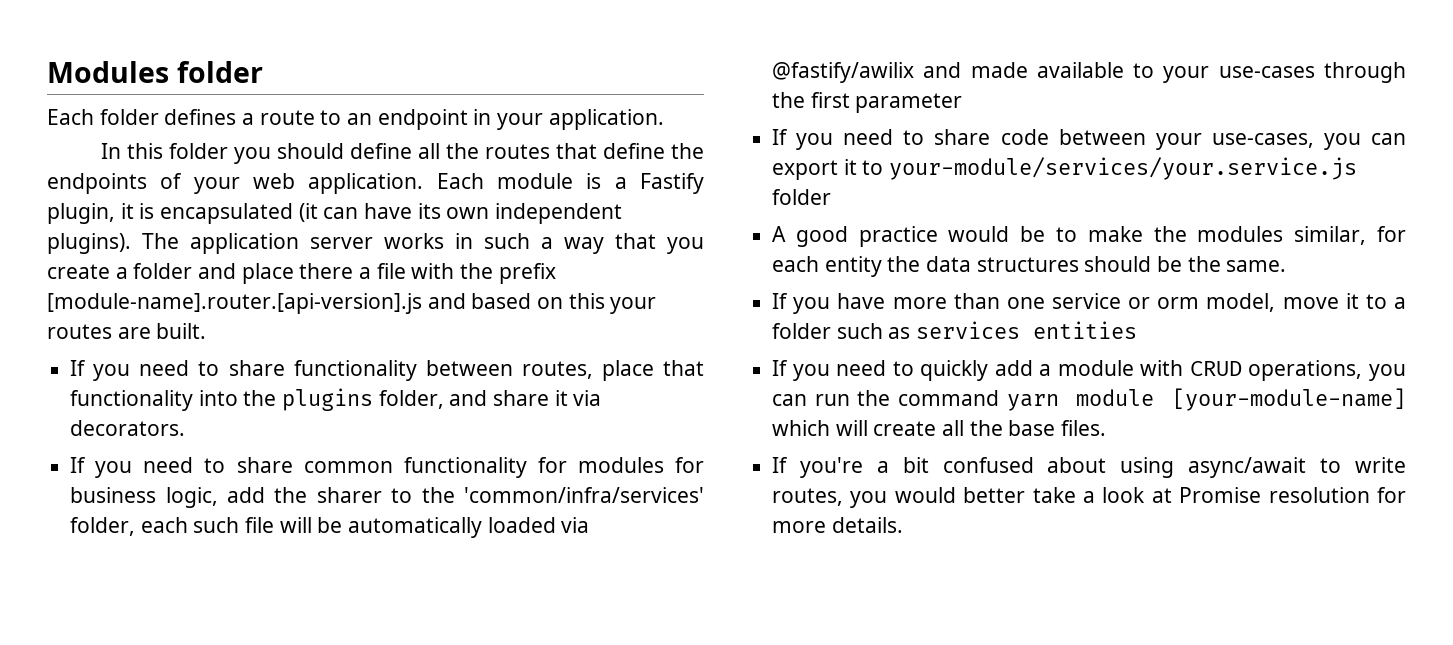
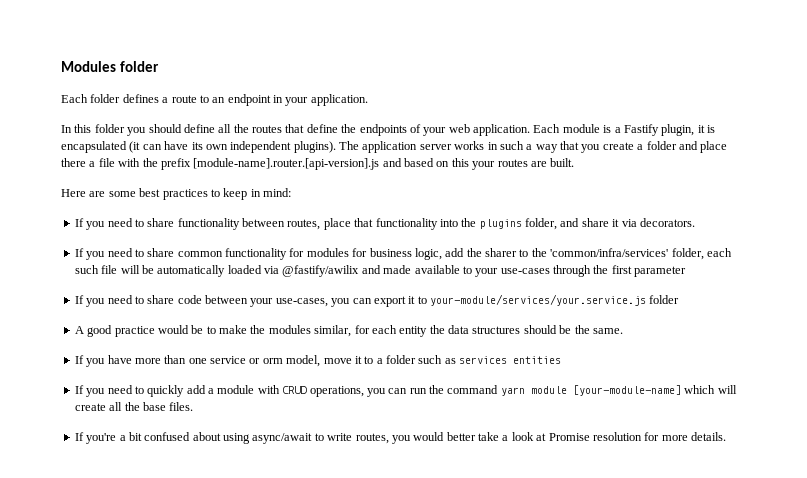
+ Here are some best practices to keep in mind:

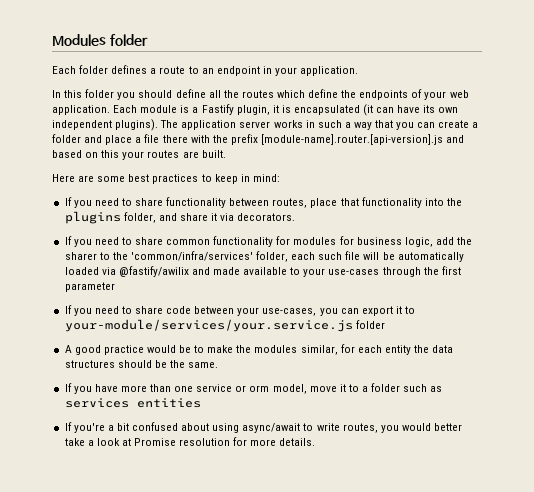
- In this folder you should define all the routes that define the endpoints of your web application.
+ In this folder you should define all the routes which define the endpoints of your web application.
- The application server works in such a way that you create a folder and place there a file with the prefix [module-name].router.[api-version].js and based on this your routes are built.
+ The application server works in such a way that you can create a folder and place a file there with the prefix [module-name].router.[api-version].js and based on this your routes are built.
- If you need to quickly add a module with CRUD operations, you can run the command yarn module [your-module-name] which will create all the base files.

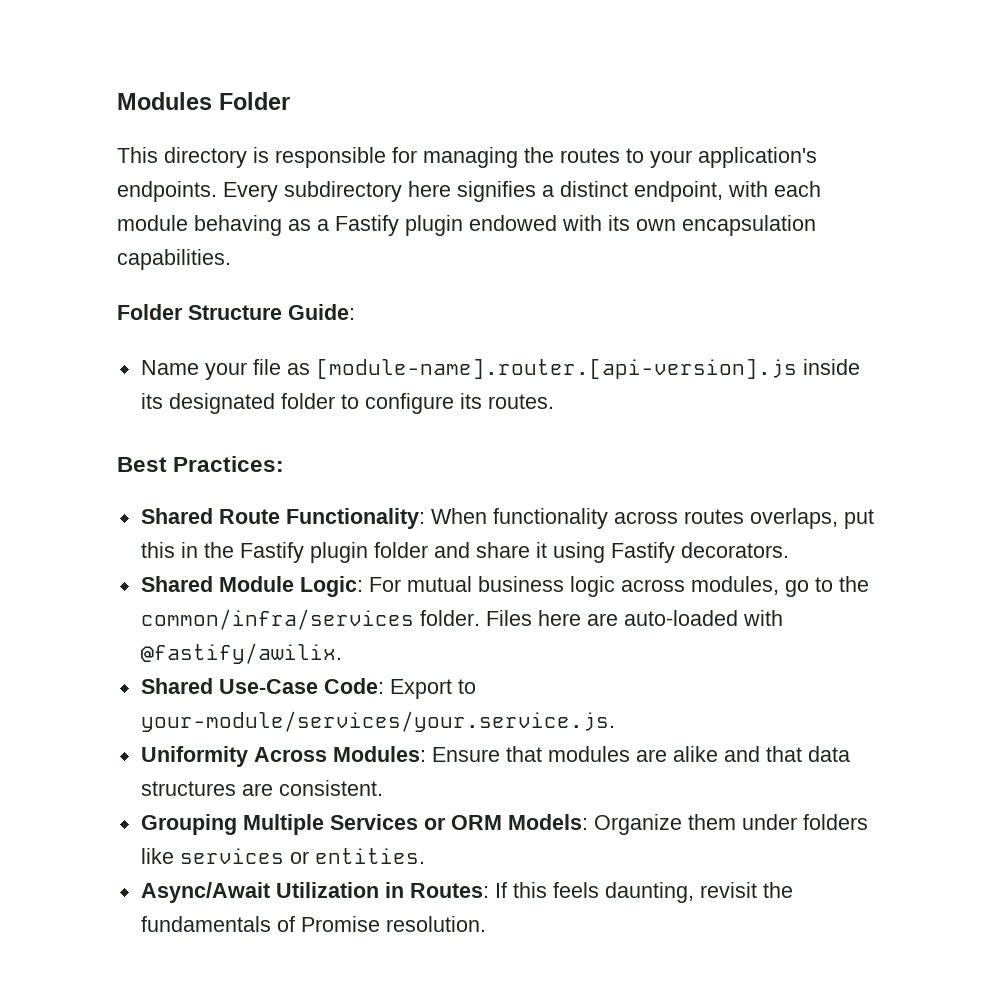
- Modules folder
- Each folder defines a route to an endpoint in your application.
- In this folder you should define all the routes which define the endpoints of your web application. Each module is a Fastify plugin, it is encapsulated (it can have its own independent plugins). The application server works in such a way that you can create a folder and place a file there with the prefix [module-name].router.[api-version].js and based on this your routes are built.
- Here are some best practices to keep in mind:
- If you need to share functionality between routes, place that functionality into the plugins folder, and share it via decorators.
- If you need to share common functionality for modules for business logic, add the sharer to the 'common/infra/services' folder, each such file will be automatically loaded via @fastify/awilix and made available to your use-cases through the first parameter
- If you need to share code between your use-cases, you can export it to your-module/services/your.service.js folder
- A good practice would be to make the modules similar, for each entity the data structures should be the same.
- If you have more than one service or orm model, move it to a folder such as services entities
- If you're a bit confused about using async/await to write routes, you would better take a look at Promise resolution for more details.
+ Modules Folder
+ This directory is responsible for managing the routes to your application's endpoints. Every subdirectory here signifies a distinct endpoint, with each module behaving as a Fastify plugin endowed with its own encapsulation capabilities.
+ Folder Structure Guide:
+ Name your file as [module-name].router.[api-version].js inside its designated folder to configure its routes.
+ Best Practices:
+ Shared Route Functionality: When functionality across routes overlaps, put this in the Fastify plugin folder and share it using Fastify decorators.
+ Shared Module Logic: For mutual business logic across modules, go to the common/infra/services folder. Files here are auto-loaded with @fastify/awilix.
+ Shared Use-Case Code: Export to your-module/services/your.service.js.
+ Uniformity Across Modules: Ensure that modules are alike and that data structures are consistent.
+ Grouping Multiple Services or ORM Models: Organize them under folders like services or entities.
+ Async/Await Utilization in Routes: If this feels daunting, revisit the fundamentals of Promise resolution.

